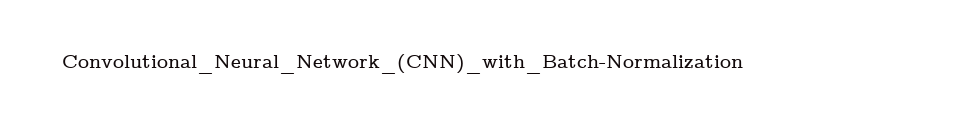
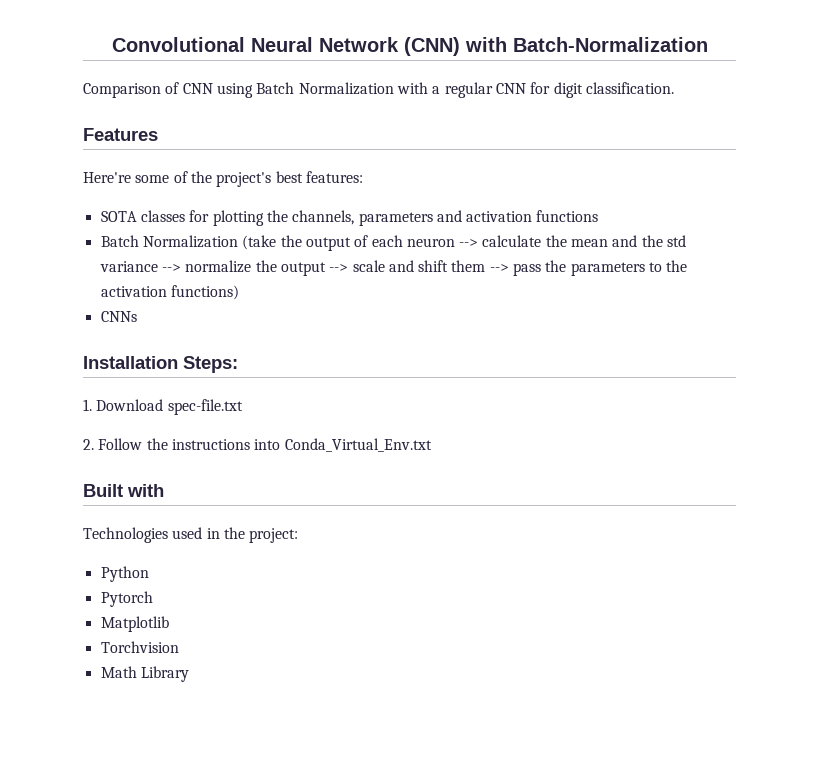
- Convolutional_Neural_Network_(CNN)_with_Batch-Normalization
+ Convolutional Neural Network (CNN) with Batch-Normalization
+ Comparison of CNN using Batch Normalization with a regular CNN for digit classification.
+ Features
+ Here're some of the project's best features:
+ SOTA classes for plotting the channels, parameters and activation functions
+ Batch Normalization (take the output of each neuron --> calculate the mean and the std variance --> normalize the output --> scale and shift them --> pass the parameters to the activation functions)
+ CNNs
+ Installation Steps:
+ 1. Download spec-file.txt
+ 2. Follow the instructions into Conda_Virtual_Env.txt
+ Built with
+ Technologies used in the project:
+ Python
+ Pytorch
+ Matplotlib
+ Torchvision
+ Math Library

